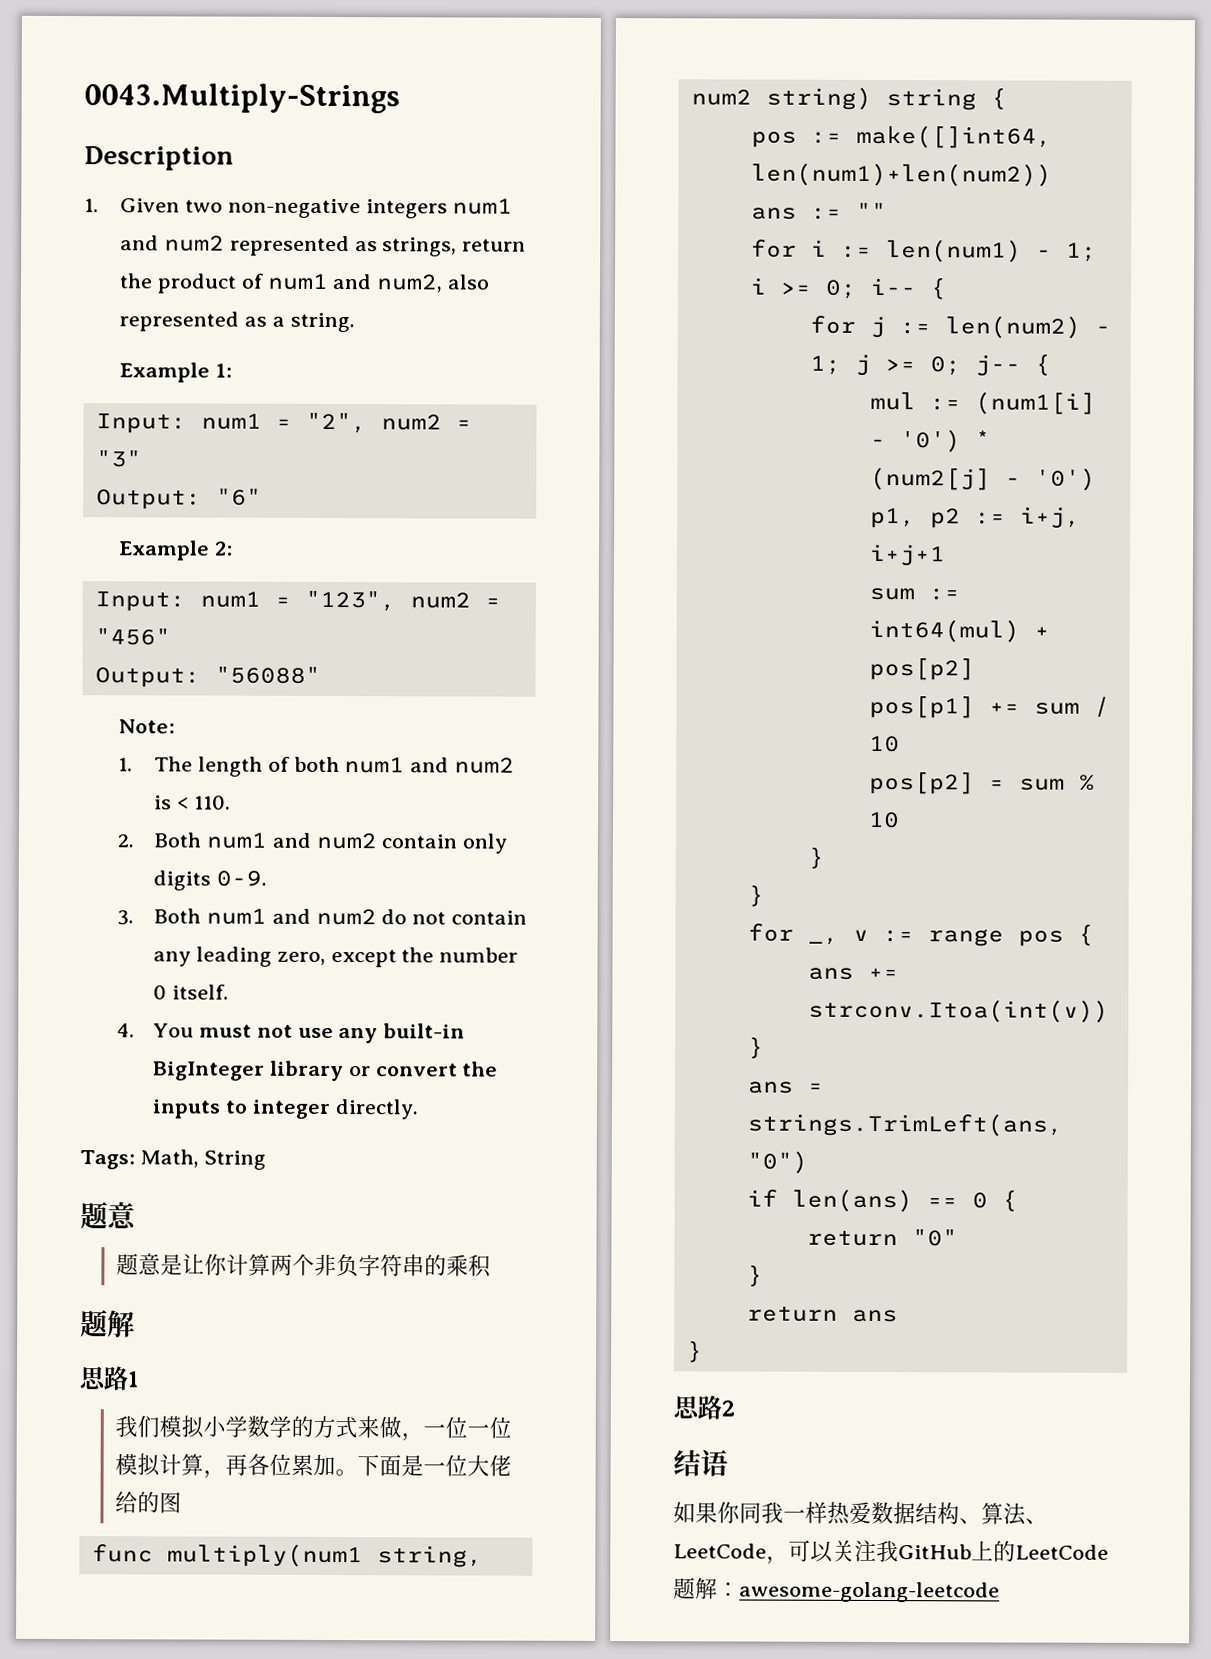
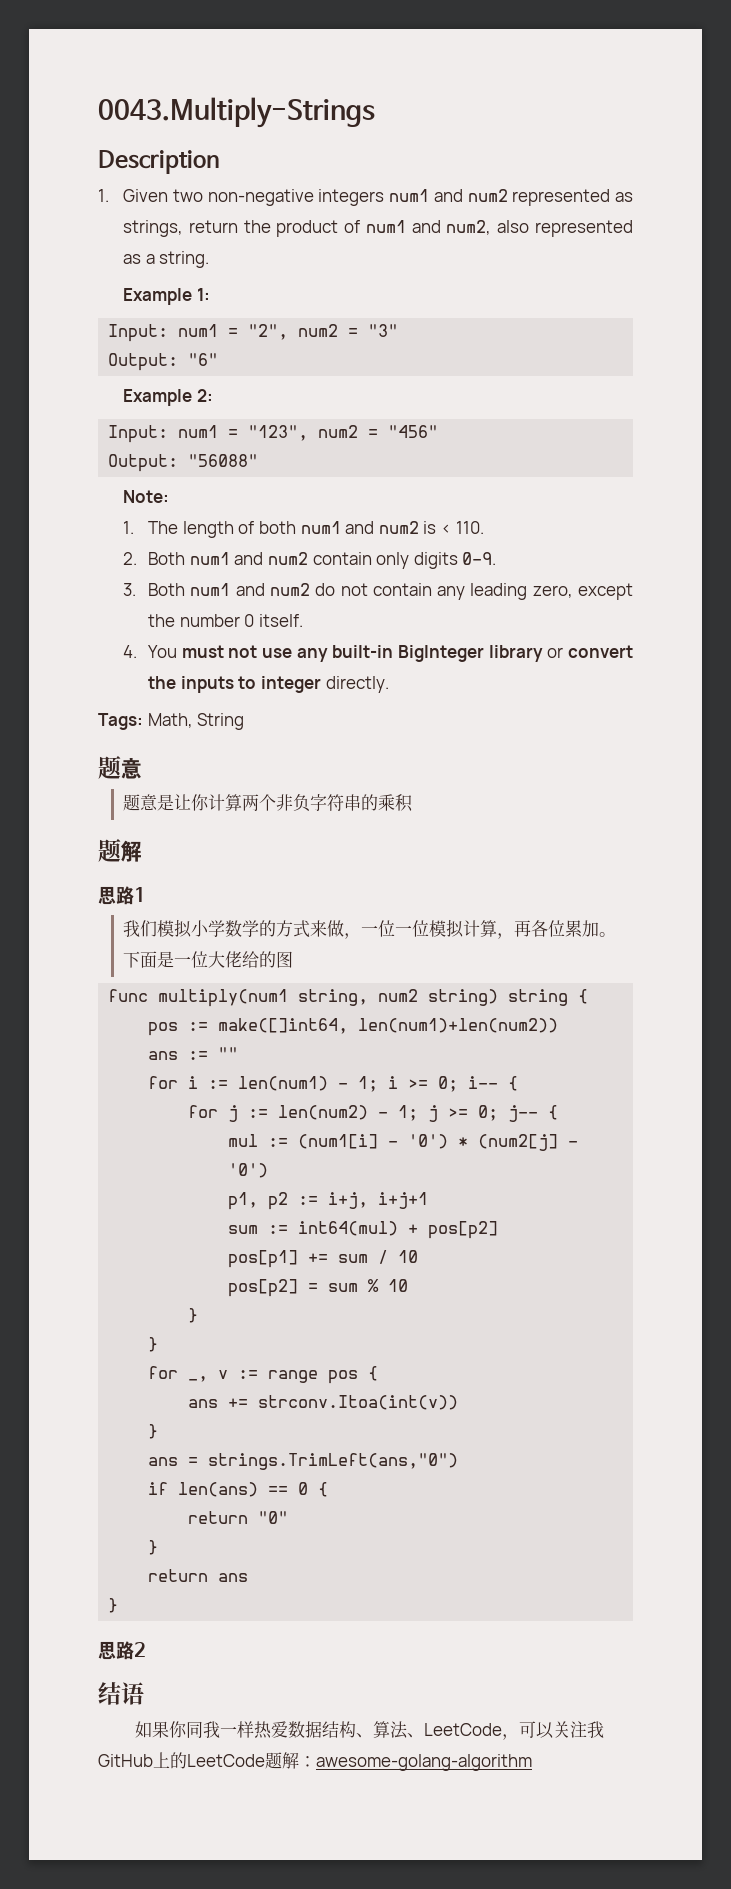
- 如果你同我一样热爱数据结构、算法、LeetCode，可以关注我GitHub上的LeetCode题解：awesome-golang-leetcode
+ 如果你同我一样热爱数据结构、算法、LeetCode，可以关注我GitHub上的LeetCode题解：awesome-golang-algorithm

